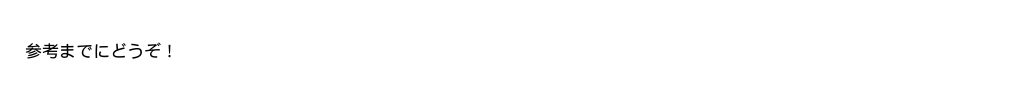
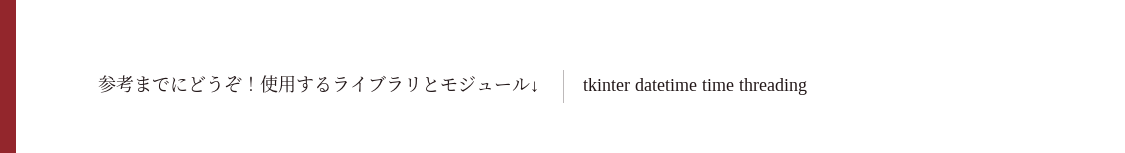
+ 使用するライブラリとモジュール↓ tkinter datetime time threading

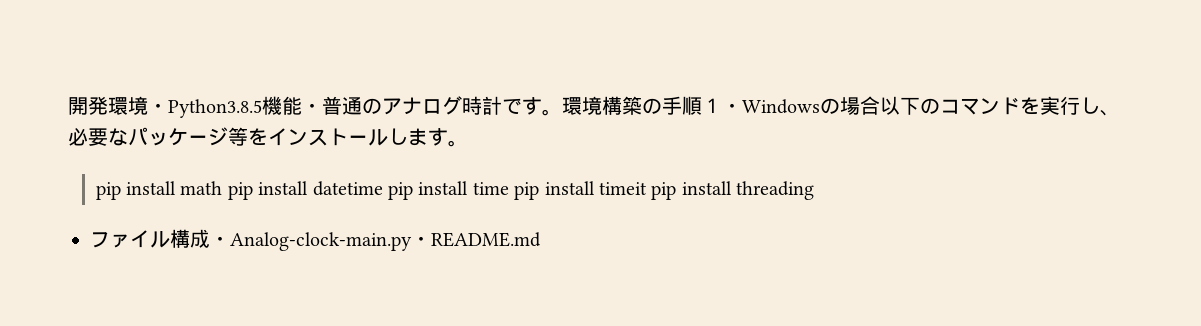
- 参考までにどうぞ！使用するライブラリとモジュール↓ tkinter datetime time threading
+ 開発環境・Python3.8.5機能・普通のアナログ時計です。環境構築の手順１・Windowsの場合以下のコマンドを実行し、必要なパッケージ等をインストールします。
+ pip install math pip install datetime pip install time pip install timeit pip install threading
+ ファイル構成・Analog-clock-main.py・README.md

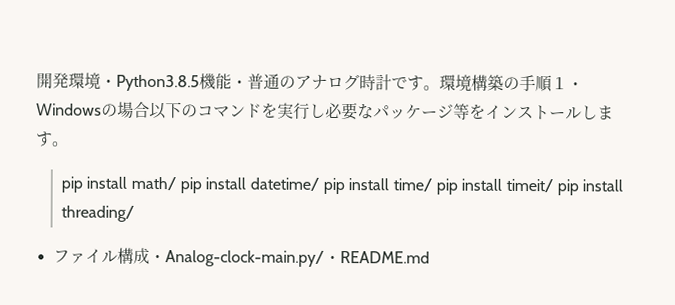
- 環境構築の手順１・Windowsの場合以下のコマンドを実行し、必要なパッケージ等をインストールします。
+ 環境構築の手順１・Windowsの場合以下のコマンドを実行し必要なパッケージ等をインストールします。
- pip install math pip install datetime pip install time pip install timeit pip install threading
+ pip install math/ pip install datetime/ pip install time/ pip install timeit/ pip install threading/
- ファイル構成・Analog-clock-main.py・README.md
+ ファイル構成・Analog-clock-main.py/・README.md

